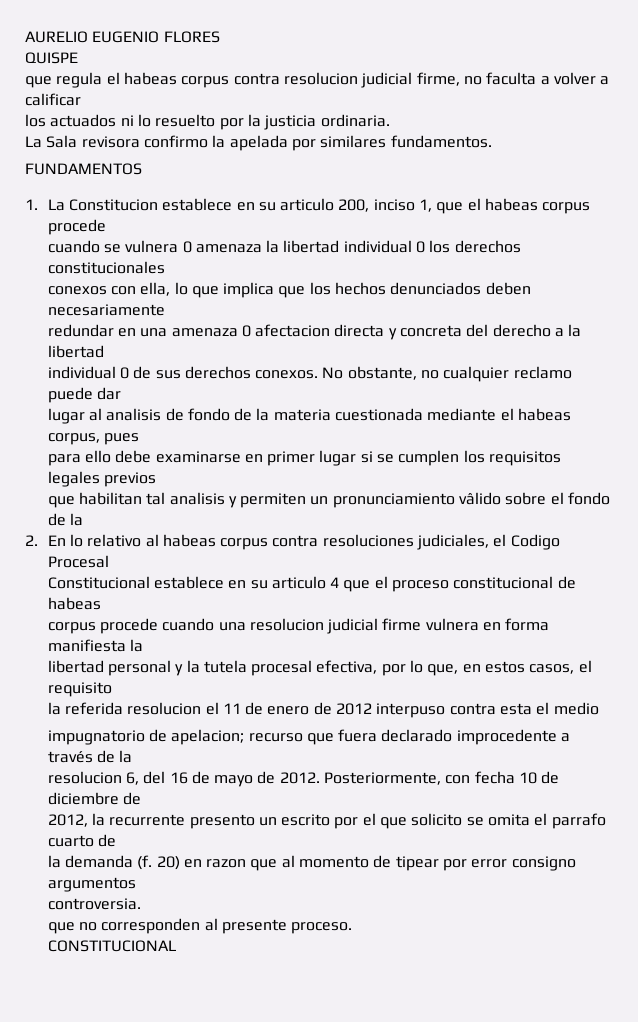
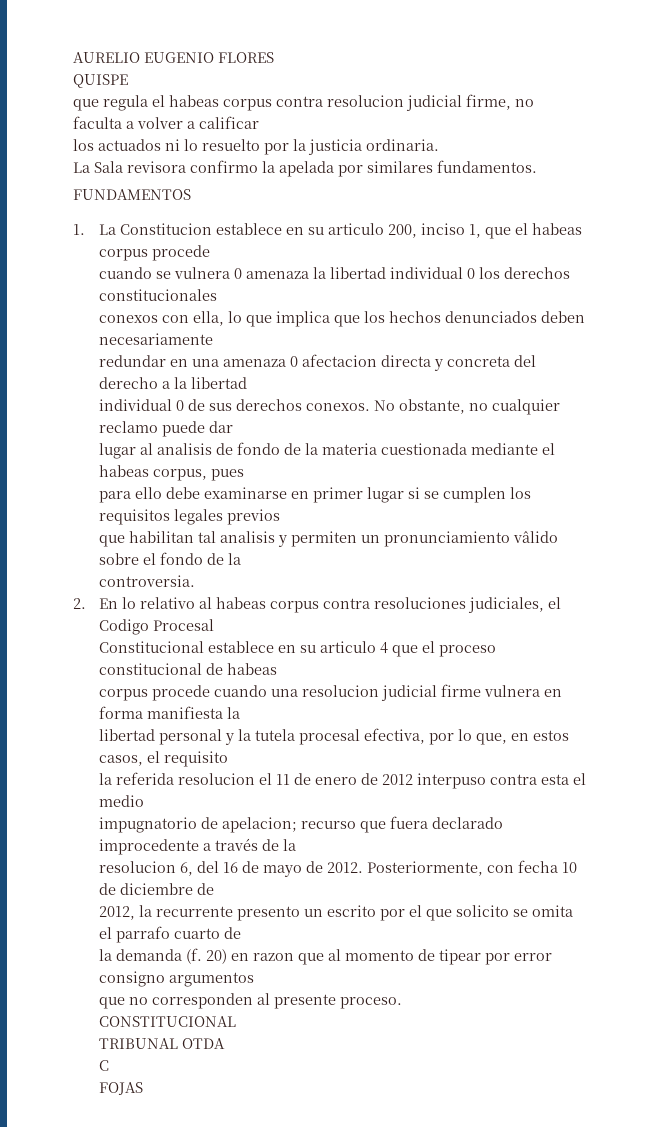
+ controversia.
- controversia.
+ TRIBUNAL OTDA
+ C
+ FOJAS

